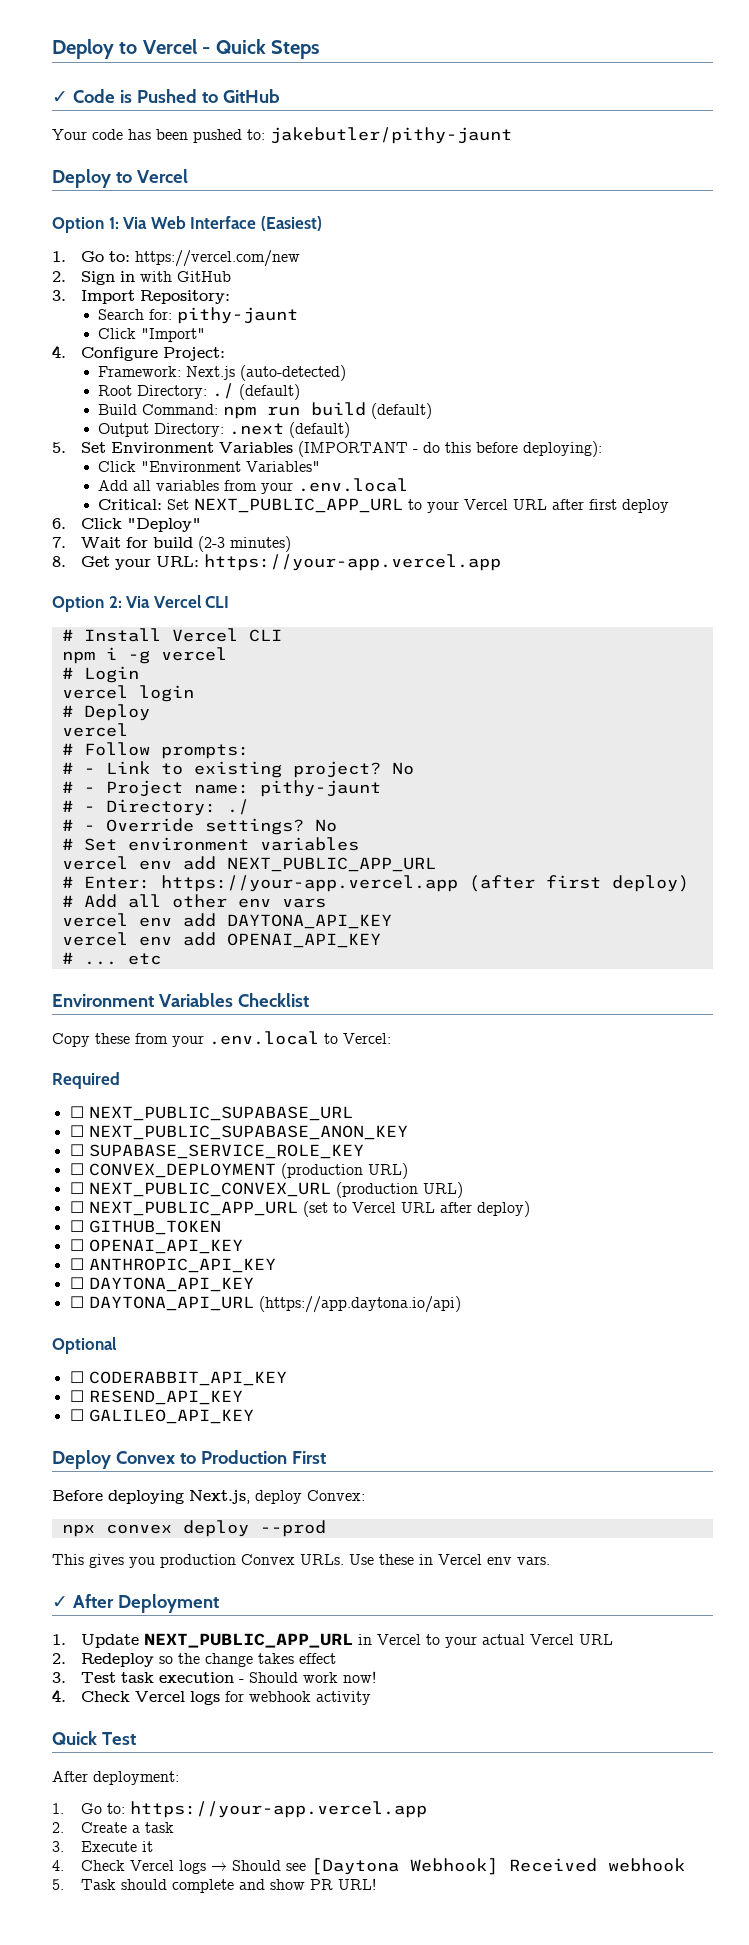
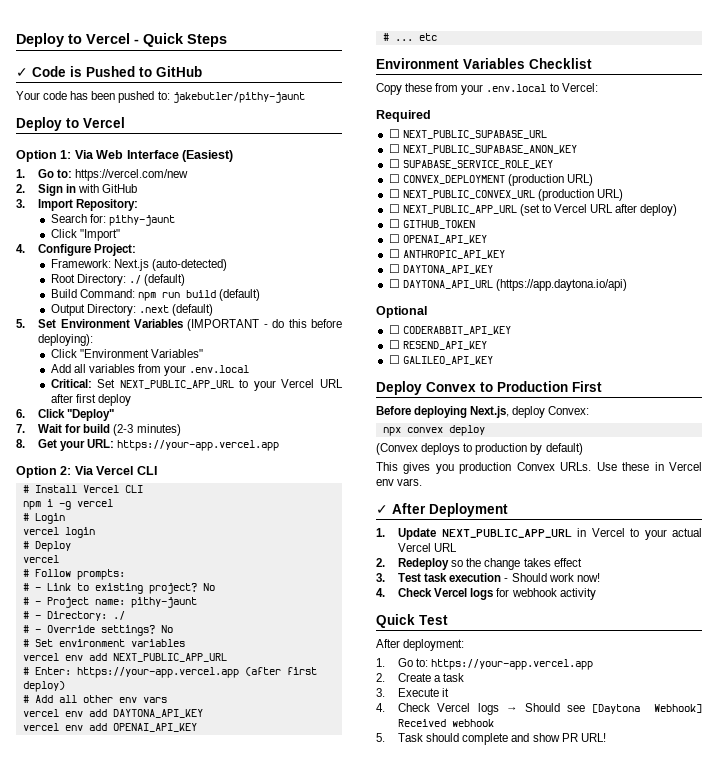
- npx convex deploy --prod
+ npx convex deploy
+ (Convex deploys to production by default)

